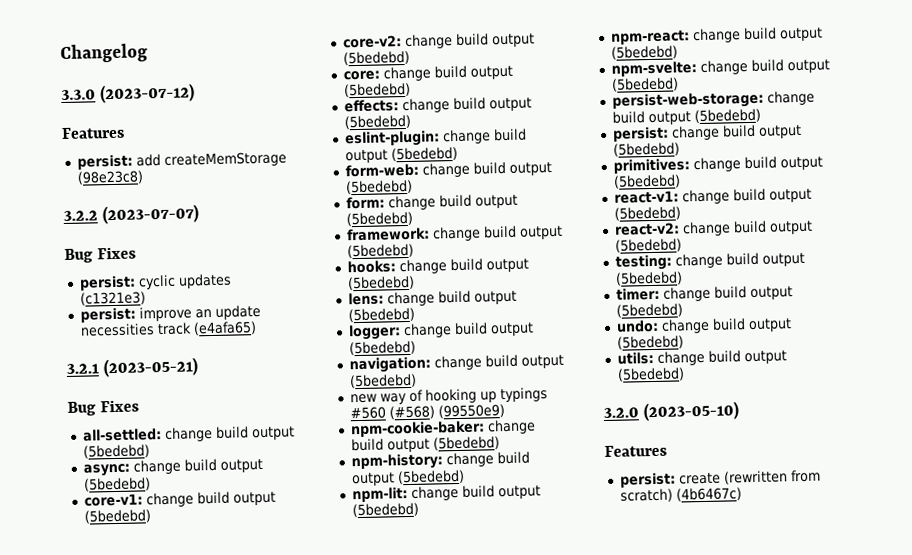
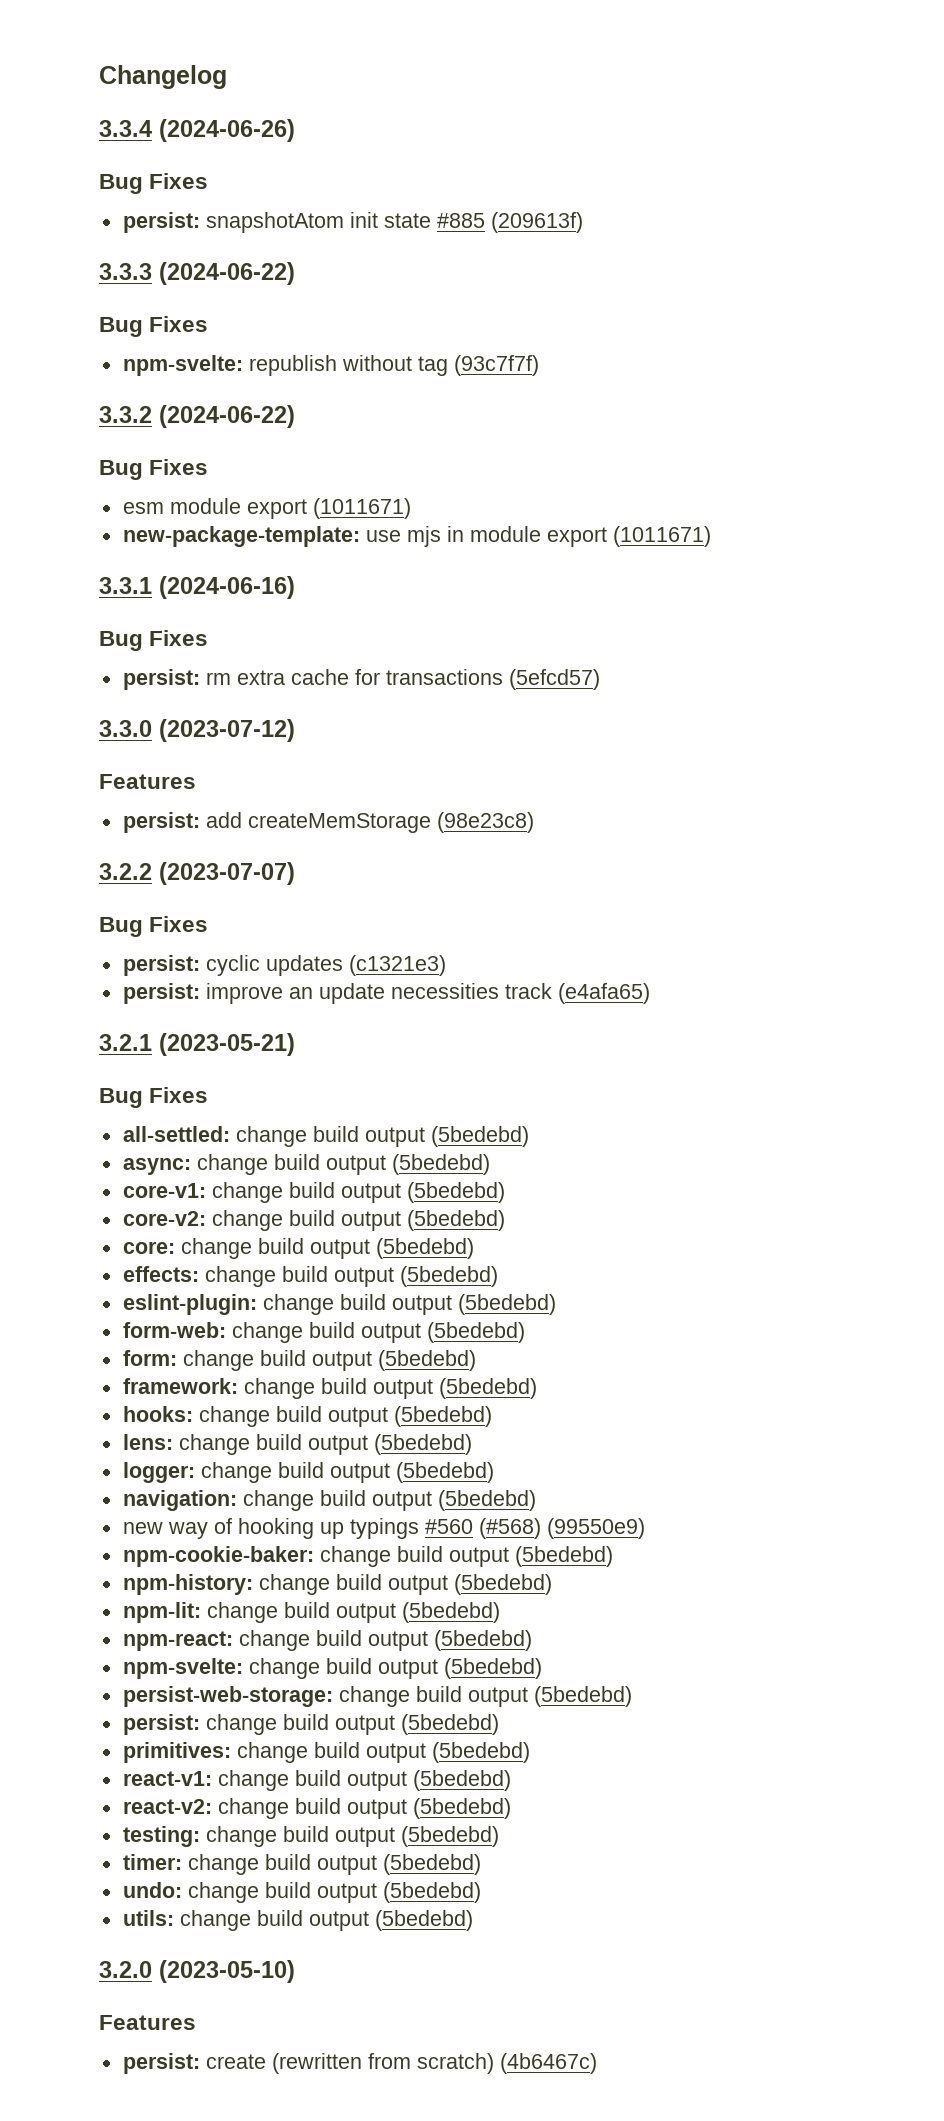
+ 3.3.4 (2024-06-26)
+ Bug Fixes
+ persist: snapshotAtom init state #885 (209613f)
+ 3.3.3 (2024-06-22)
+ Bug Fixes
+ npm-svelte: republish without tag (93c7f7f)
+ 3.3.2 (2024-06-22)
+ Bug Fixes
+ esm module export (1011671)
+ new-package-template: use mjs in module export (1011671)
+ 3.3.1 (2024-06-16)
+ Bug Fixes
+ persist: rm extra cache for transactions (5efcd57)

